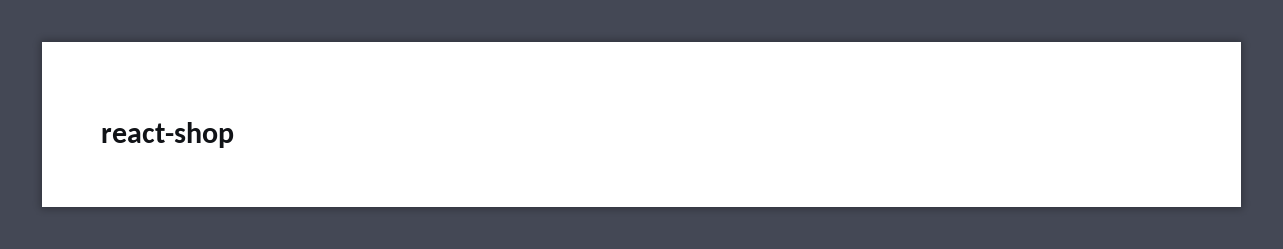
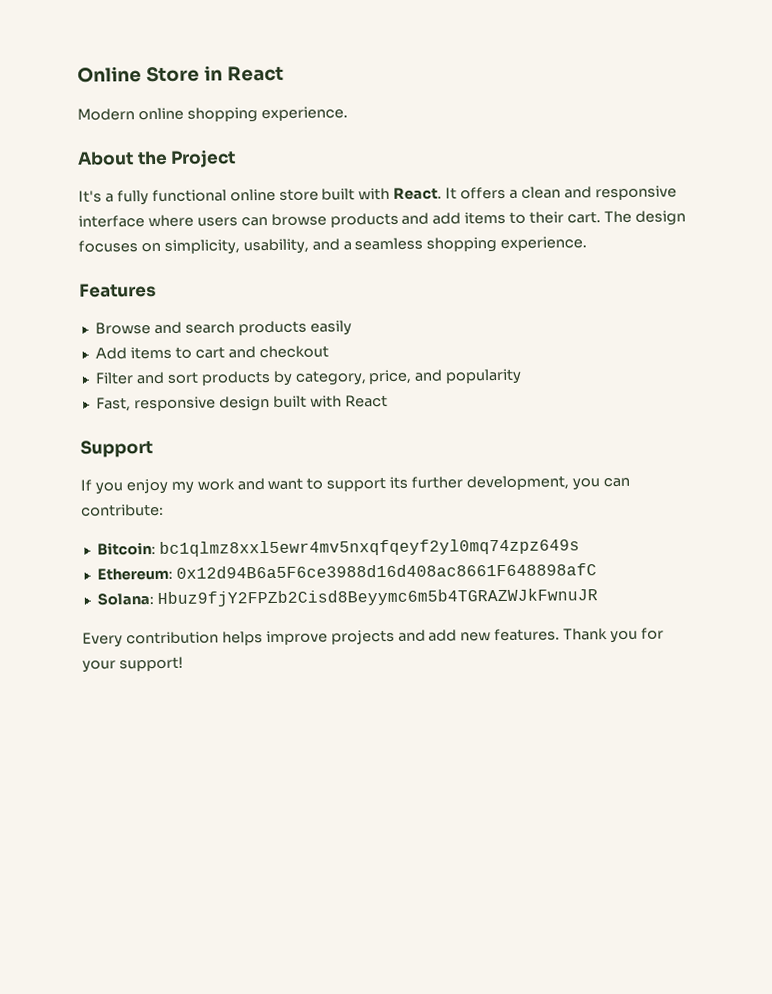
- react-shop
+ Online Store in React
+ Modern online shopping experience.
+ About the Project
+ It's a fully functional online store built with React. It offers a clean and responsive interface where users can browse products and add items to their cart. The design focuses on simplicity, usability, and a seamless shopping experience.
+ Features
+ Browse and search products easily
+ Add items to cart and checkout
+ Filter and sort products by category, price, and popularity
+ Fast, responsive design built with React
+ Support
+ If you enjoy my work and want to support its further development, you can contribute:
+ Bitcoin: bc1qlmz8xxl5ewr4mv5nxqfqeyf2yl0mq74zpz649s
+ Ethereum: 0x12d94B6a5F6ce3988d16d408ac8661F648898afC
+ Solana: Hbuz9fjY2FPZb2Cisd8Beyymc6m5b4TGRAZWJkFwnuJR
+ Every contribution helps improve projects and add new features. Thank you for your support!

